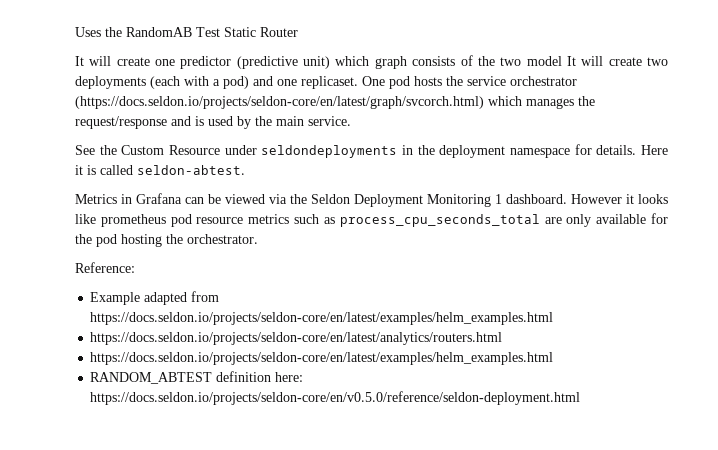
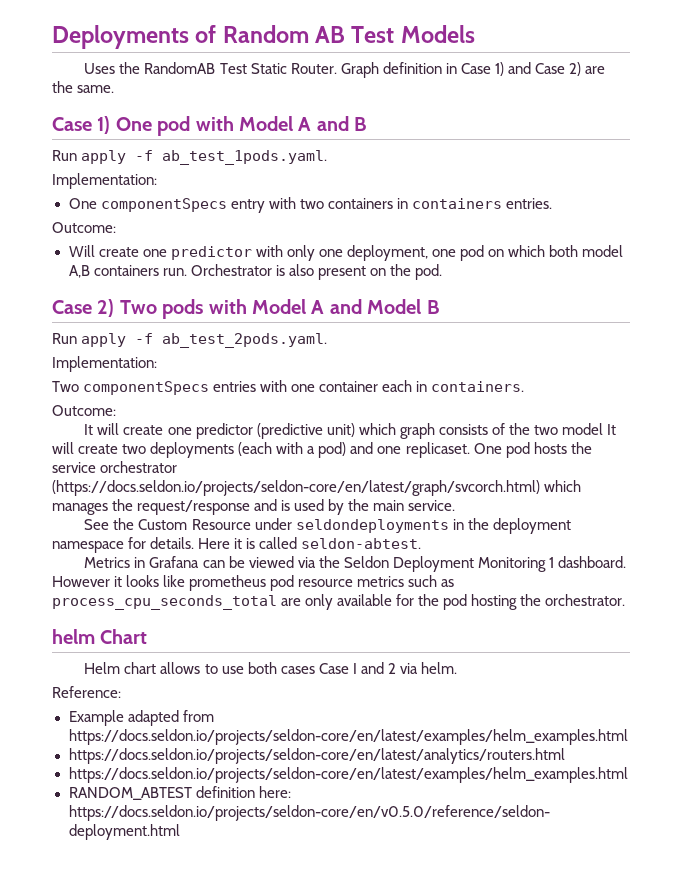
+ Deployments of Random AB Test Models
- Uses the RandomAB Test Static Router
+ Uses the RandomAB Test Static Router. Graph definition in Case 1) and Case 2) are the same.
+ Case 1) One pod with Model A and B
+ Run apply -f ab_test_1pods.yaml.
+ Implementation:
+ One componentSpecs entry with two containers in containers entries.
+ Outcome:
+ Will create one predictor with only one deployment, one pod on which both model A,B containers run. Orchestrator is also present on the pod.
+ Case 2) Two pods with Model A and Model B
+ Run apply -f ab_test_2pods.yaml.
+ Implementation:
+ Two componentSpecs entries with one container each in containers.
+ Outcome:
+ helm Chart
+ Helm chart allows to use both cases Case I and 2 via helm.

